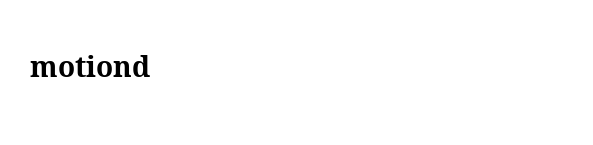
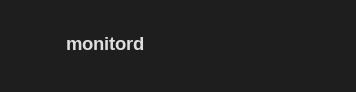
- motiond
+ monitord

